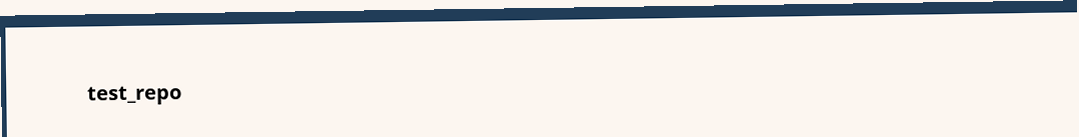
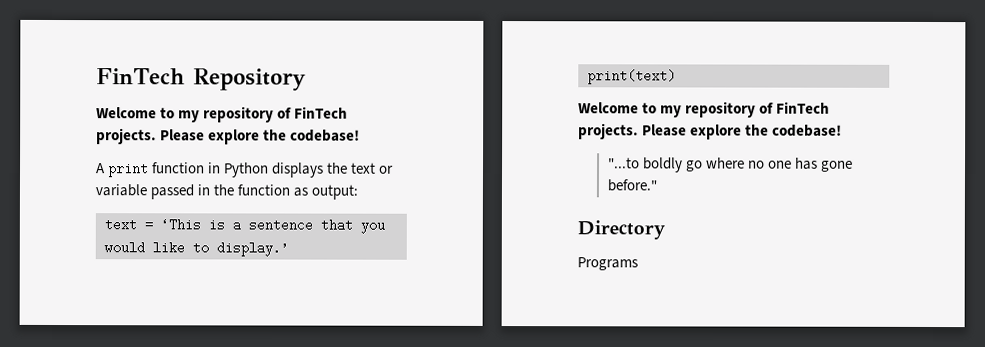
- test_repo
+ FinTech Repository
+ Welcome to my repository of FinTech projects. Please explore the codebase!
+ A print function in Python displays the text or variable passed in the function as output:
+ text = ‘This is a sentence that you would like to display.’
+ print(text)
+ Welcome to my repository of FinTech projects. Please explore the codebase!
+ "...to boldly go where no one has gone before."
+ Directory
+ Programs

